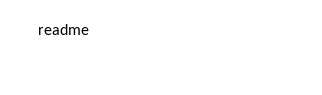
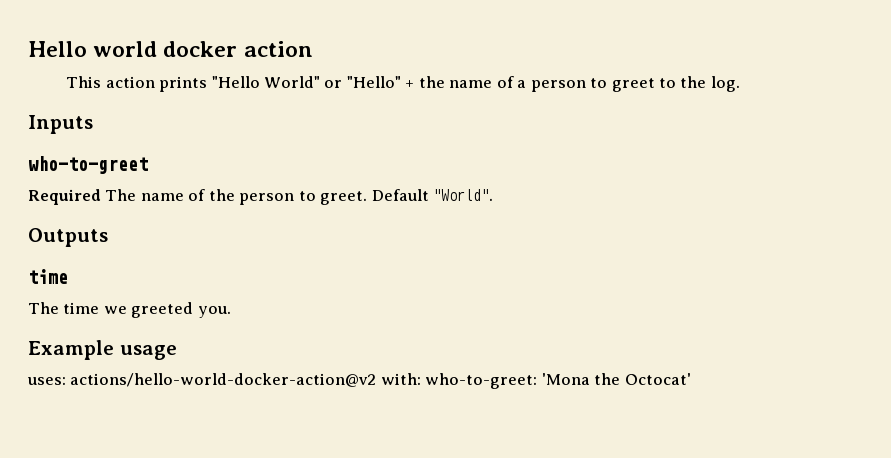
- readme
+ Hello world docker action
+ This action prints "Hello World" or "Hello" + the name of a person to greet to the log.
+ Inputs
+ who-to-greet
+ Required The name of the person to greet. Default "World".
+ Outputs
+ time
+ The time we greeted you.
+ Example usage
+ uses: actions/hello-world-docker-action@v2 with: who-to-greet: 'Mona the Octocat'

